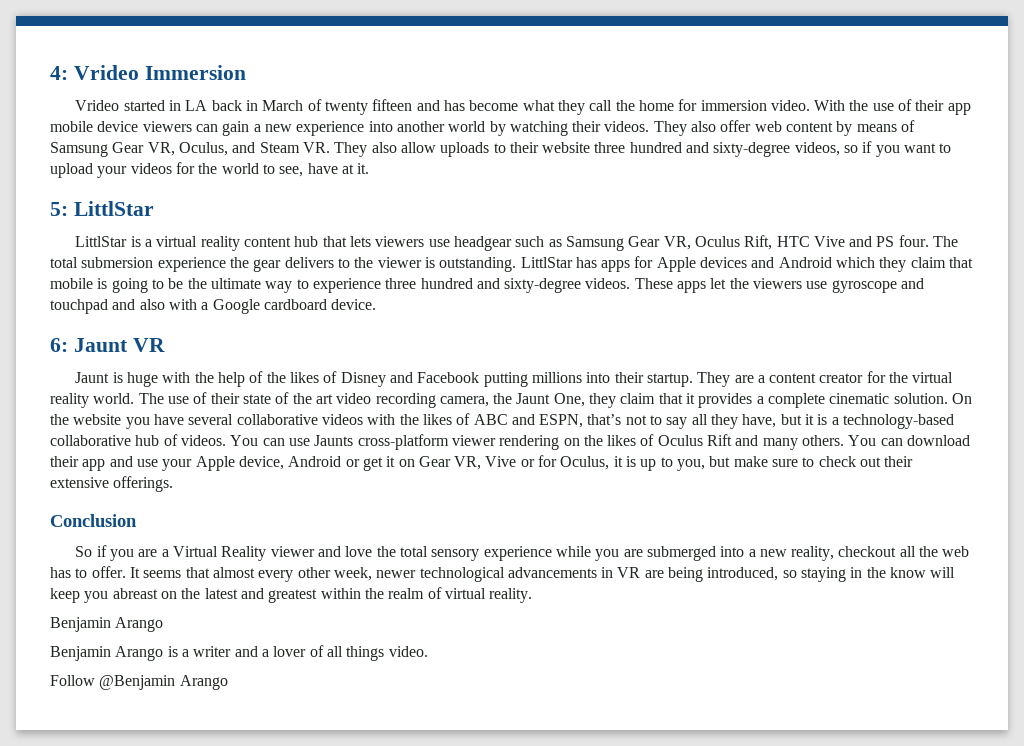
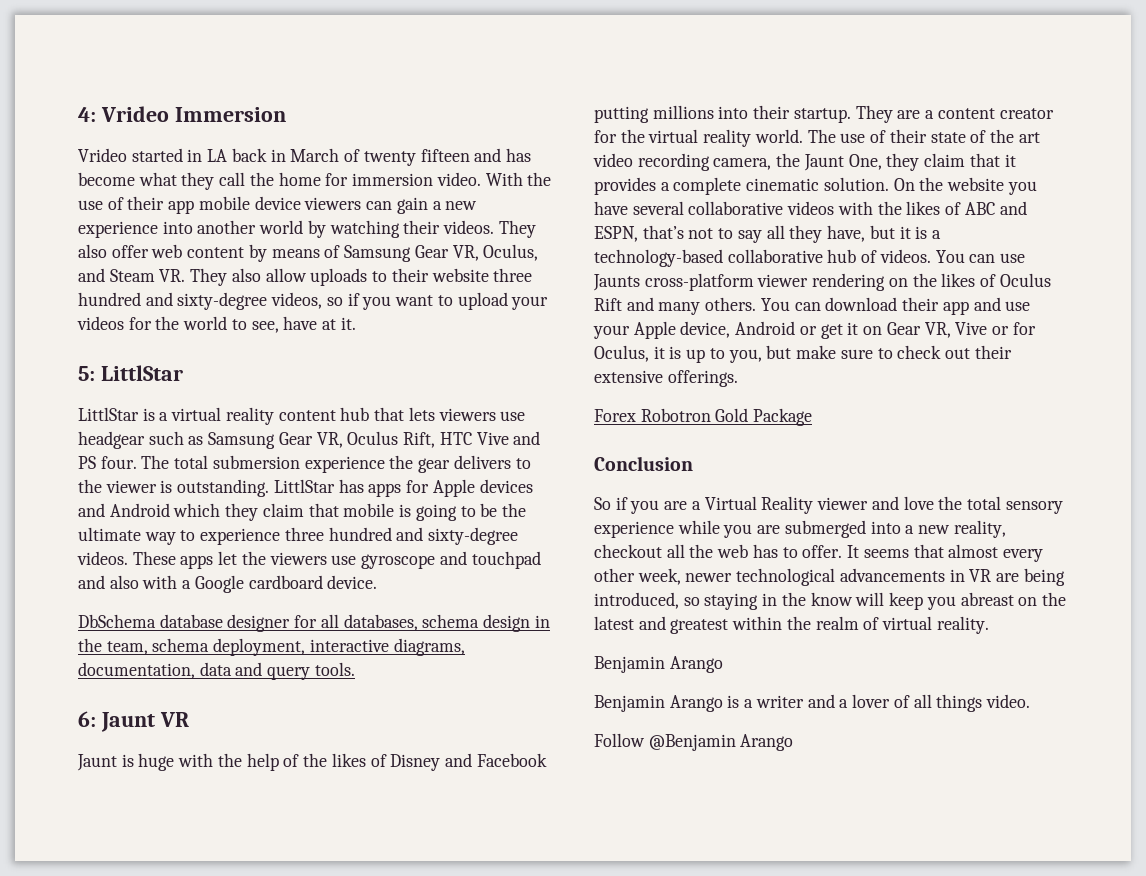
+ DbSchema database designer for all databases, schema design in the team, schema deployment, interactive diagrams, documentation, data and query tools.
+ Forex Robotron Gold Package

